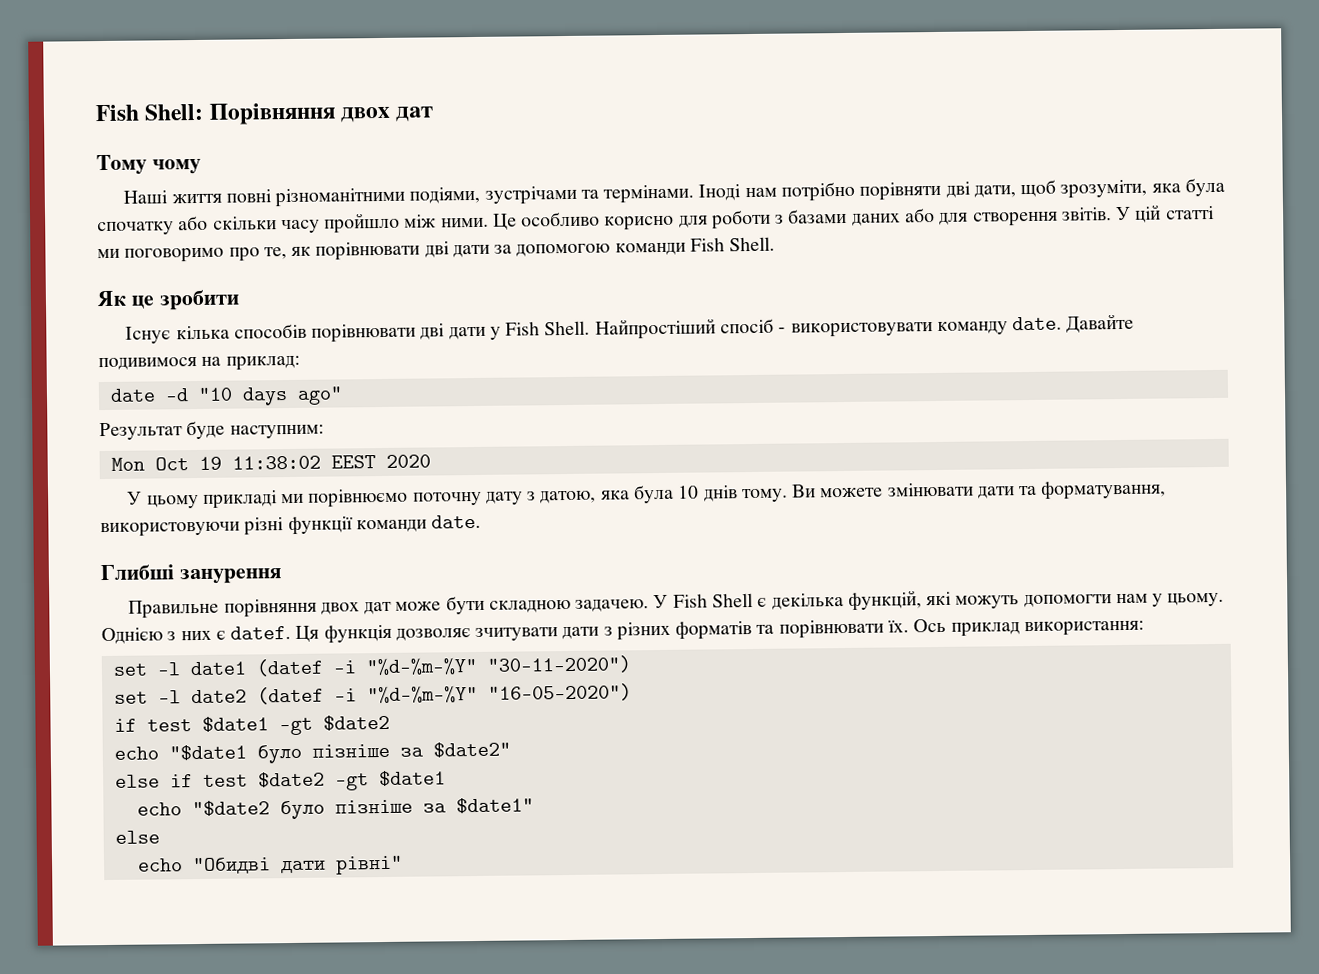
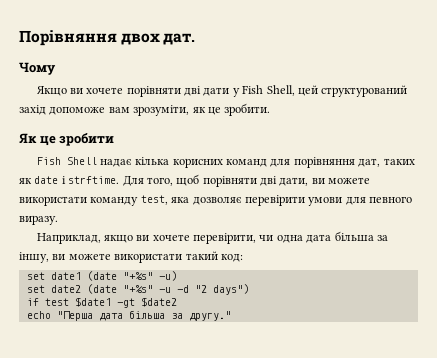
- Fish Shell: Порівняння двох дат
- Тому чому
- Наші життя повні різноманітними подіями, зустрічами та термінами. Іноді нам потрібно порівняти дві дати, щоб зрозуміти, яка була спочатку або скільки часу пройшло між ними. Це особливо корисно для роботи з базами даних або для створення звітів. У цій статті ми поговоримо про те, як порівнювати дві дати за допомогою команди Fish Shell.
+ Порівняння двох дат.
+ Чому
+ Якщо ви хочете порівняти дві дати у Fish Shell, цей структурований захід допоможе вам зрозуміти, як це зробити.
  Як це зробити
- Існує кілька способів порівнювати дві дати у Fish Shell. Найпростіший спосіб - використовувати команду date. Давайте подивимося на приклад:
- date -d "10 days ago"
- Результат буде наступним:
- Mon Oct 19 11:38:02 EEST 2020
- У цьому прикладі ми порівнюємо поточну дату з датою, яка була 10 днів тому. Ви можете змінювати дати та форматування, використовуючи різні функції команди date.
- Глибші занурення
- Правильне порівняння двох дат може бути складною задачею. У Fish Shell є декілька функцій, які можуть допомогти нам у цьому. Однією з них є datef. Ця функція дозволяє зчитувати дати з різних форматів та порівнювати їх. Ось приклад використання:
- set -l date1 (datef -i "%d-%m-%Y" "30-11-2020")
- set -l date2 (datef -i "%d-%m-%Y" "16-05-2020")
+ Fish Shell надає кілька корисних команд для порівняння дат, таких як date і strftime. Для того, щоб порівняти дві дати, ви можете використати команду test, яка дозволяє перевірити умови для певного виразу.
+ Наприклад, якщо ви хочете перевірити, чи одна дата більша за іншу, ви можете використати такий код:
+ set date1 (date "+%s" -u)
+ set date2 (date "+%s" -u -d "2 days")
- echo "$date1 було пізніше за $date2"
- else if test $date2 -gt $date1
- echo "$date2 було пізніше за $date1"
- else
- echo "Обидві дати рівні"
+ echo "Перша дата більша за другу."

